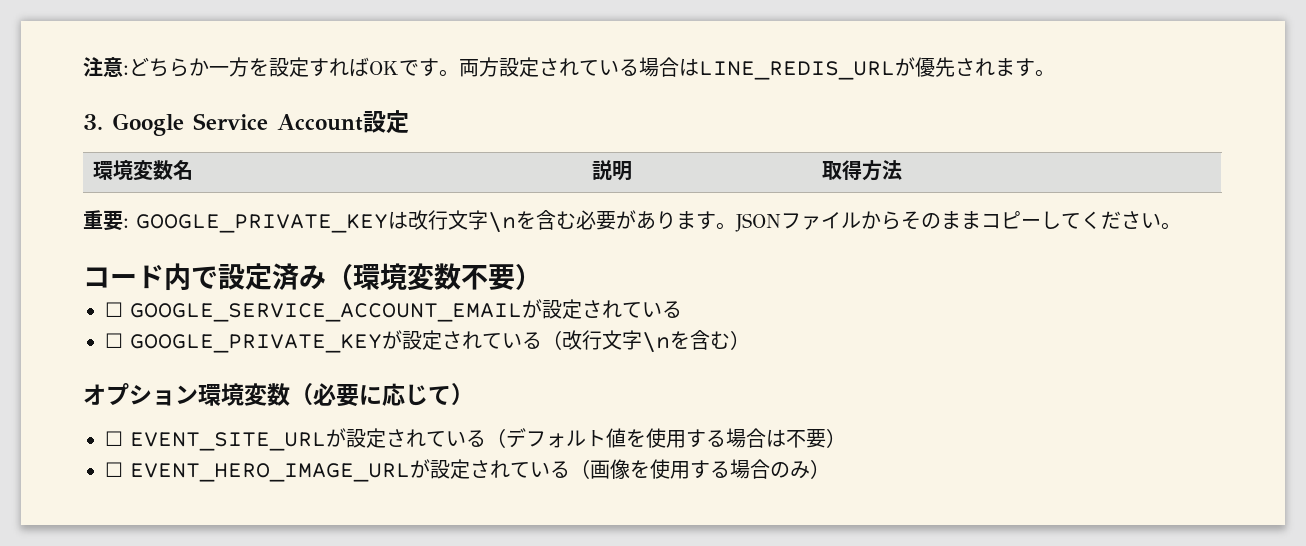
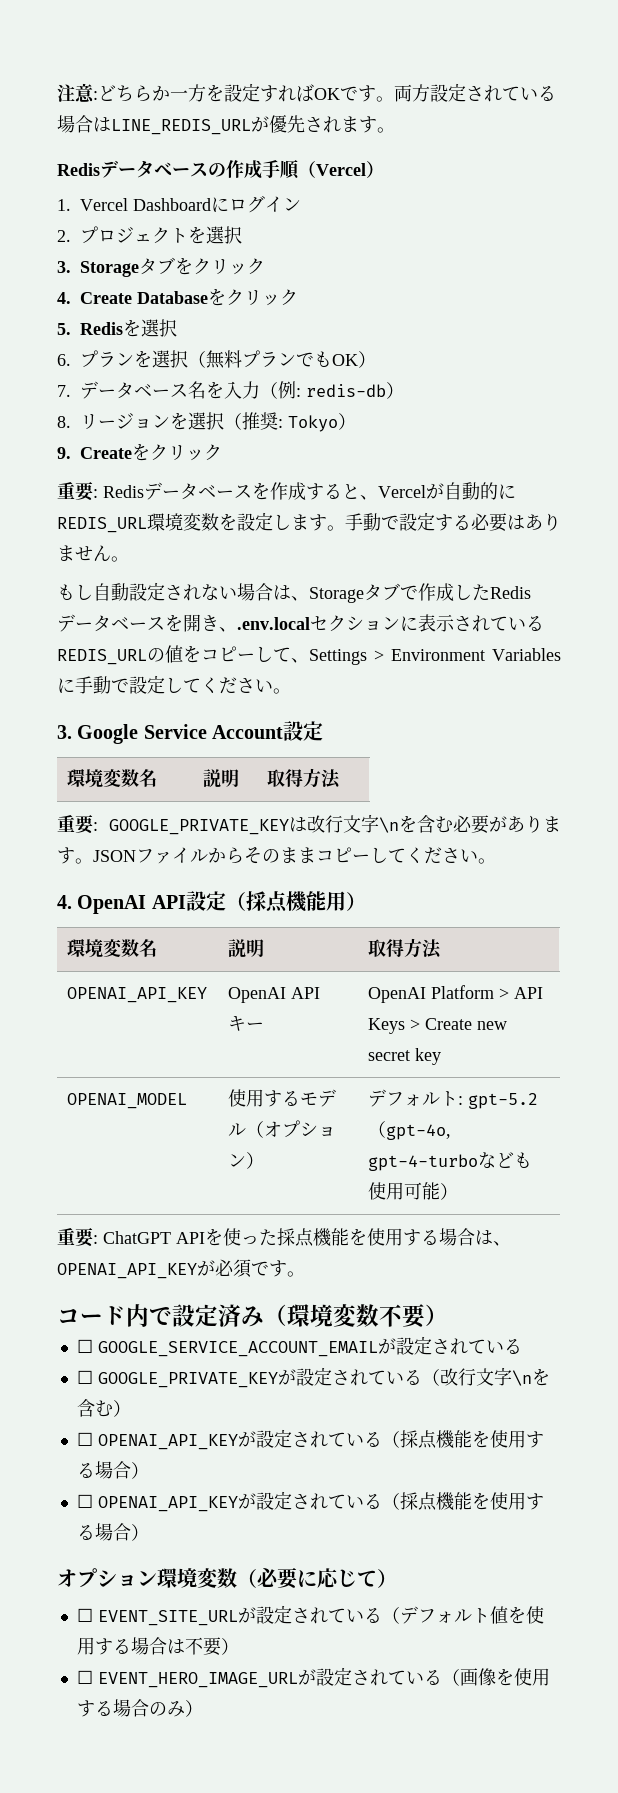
+ Redisデータベースの作成手順（Vercel）
+ 1. Vercel Dashboardにログイン
+ 2.プロジェクトを選択
+ 3. Storageタブをクリック
+ 4. Create Databaseをクリック
+ 5. Redisを選択
+ 6.プランを選択（無料プランでもOK）
+ 7.データベース名を入力（例: redis-db）
+ 8.リージョンを選択（推奨: Tokyo）
+ 9. Createをクリック
+ 重要: Redisデータベースを作成すると、Vercelが自動的にREDIS_URL環境変数を設定します。手動で設定する必要はありません。
+ もし自動設定されない場合は、Storageタブで作成したRedisデータベースを開き、.env.localセクションに表示されているREDIS_URLの値をコピーして、Settings > Environment Variablesに手動で設定してください。
+ 4. OpenAI API設定（採点機能用）
+ 環境変数名 | 説明 | 取得方法
+ OPENAI_API_KEY | OpenAI APIキー | OpenAI Platform > API Keys > Create new secret key
+ OPENAI_MODEL | 使用するモデル（オプション） | デフォルト: gpt-5.2（gpt-4o, gpt-4-turboなども使用可能）
+ 重要: ChatGPT APIを使った採点機能を使用する場合は、OPENAI_API_KEYが必須です。
  ☐ GOOGLE_PRIVATE_KEYが設定されている（改行文字\nを含む）
+ ☐ OPENAI_API_KEYが設定されている（採点機能を使用する場合）
+ ☐ OPENAI_API_KEYが設定されている（採点機能を使用する場合）

